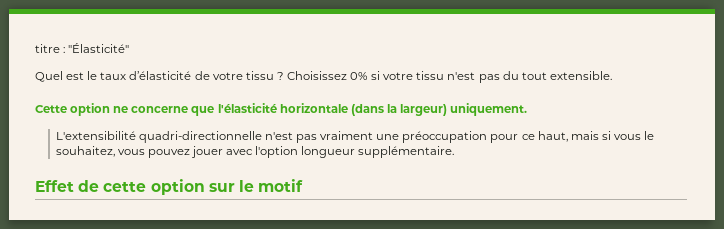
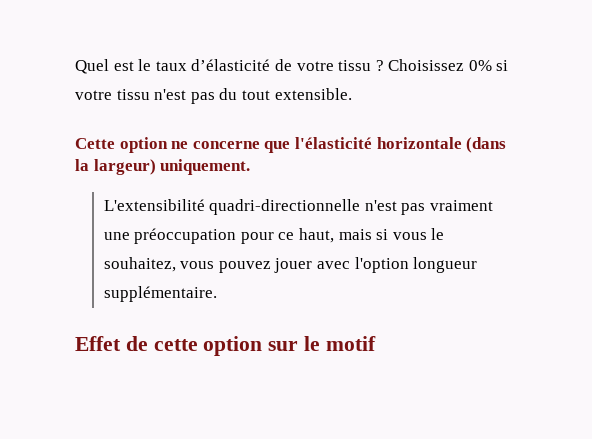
- titre : "Élasticité"

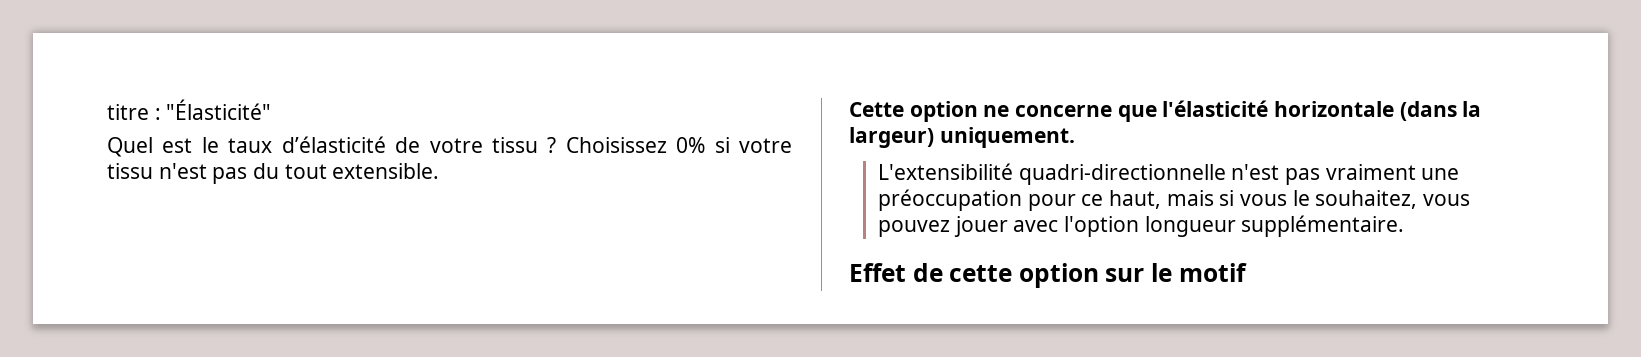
+ titre : "Élasticité"

